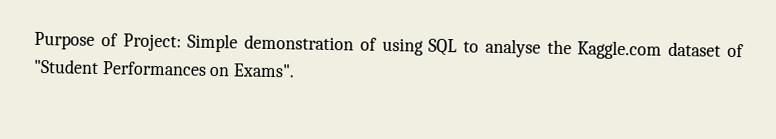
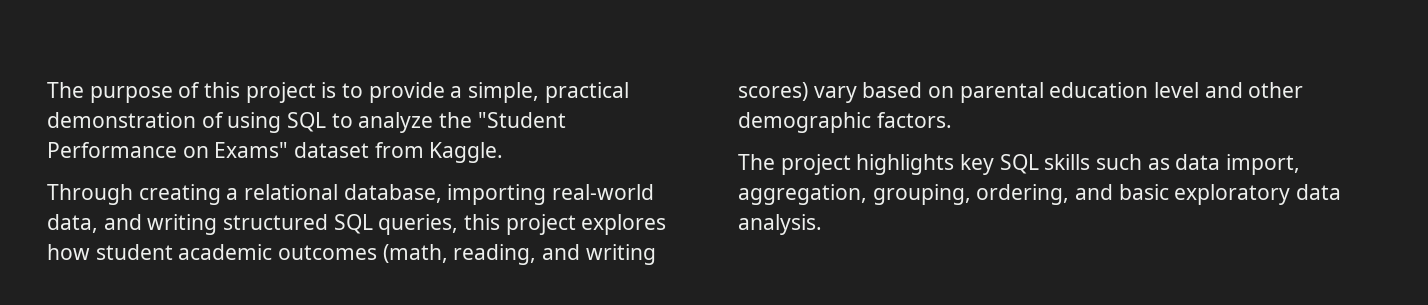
- Purpose of Project: Simple demonstration of using SQL to analyse the Kaggle.com dataset of "Student Performances on Exams".
+ The purpose of this project is to provide a simple, practical demonstration of using SQL to analyze the "Student Performance on Exams" dataset from Kaggle.
+ Through creating a relational database, importing real-world data, and writing structured SQL queries, this project explores how student academic outcomes (math, reading, and writing scores) vary based on parental education level and other demographic factors.
+ The project highlights key SQL skills such as data import, aggregation, grouping, ordering, and basic exploratory data analysis.

